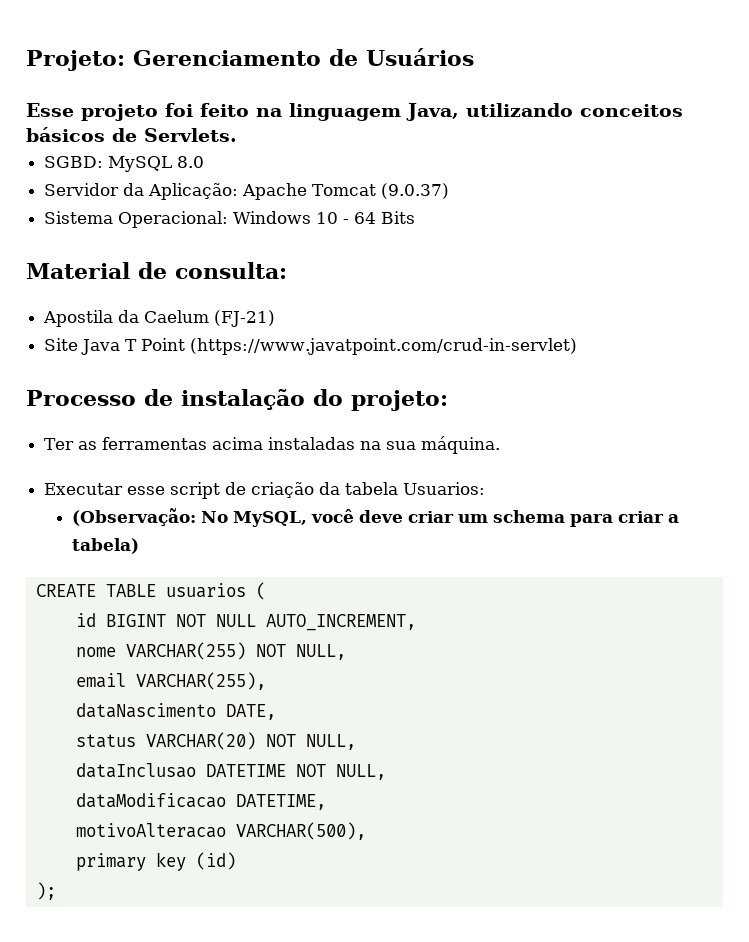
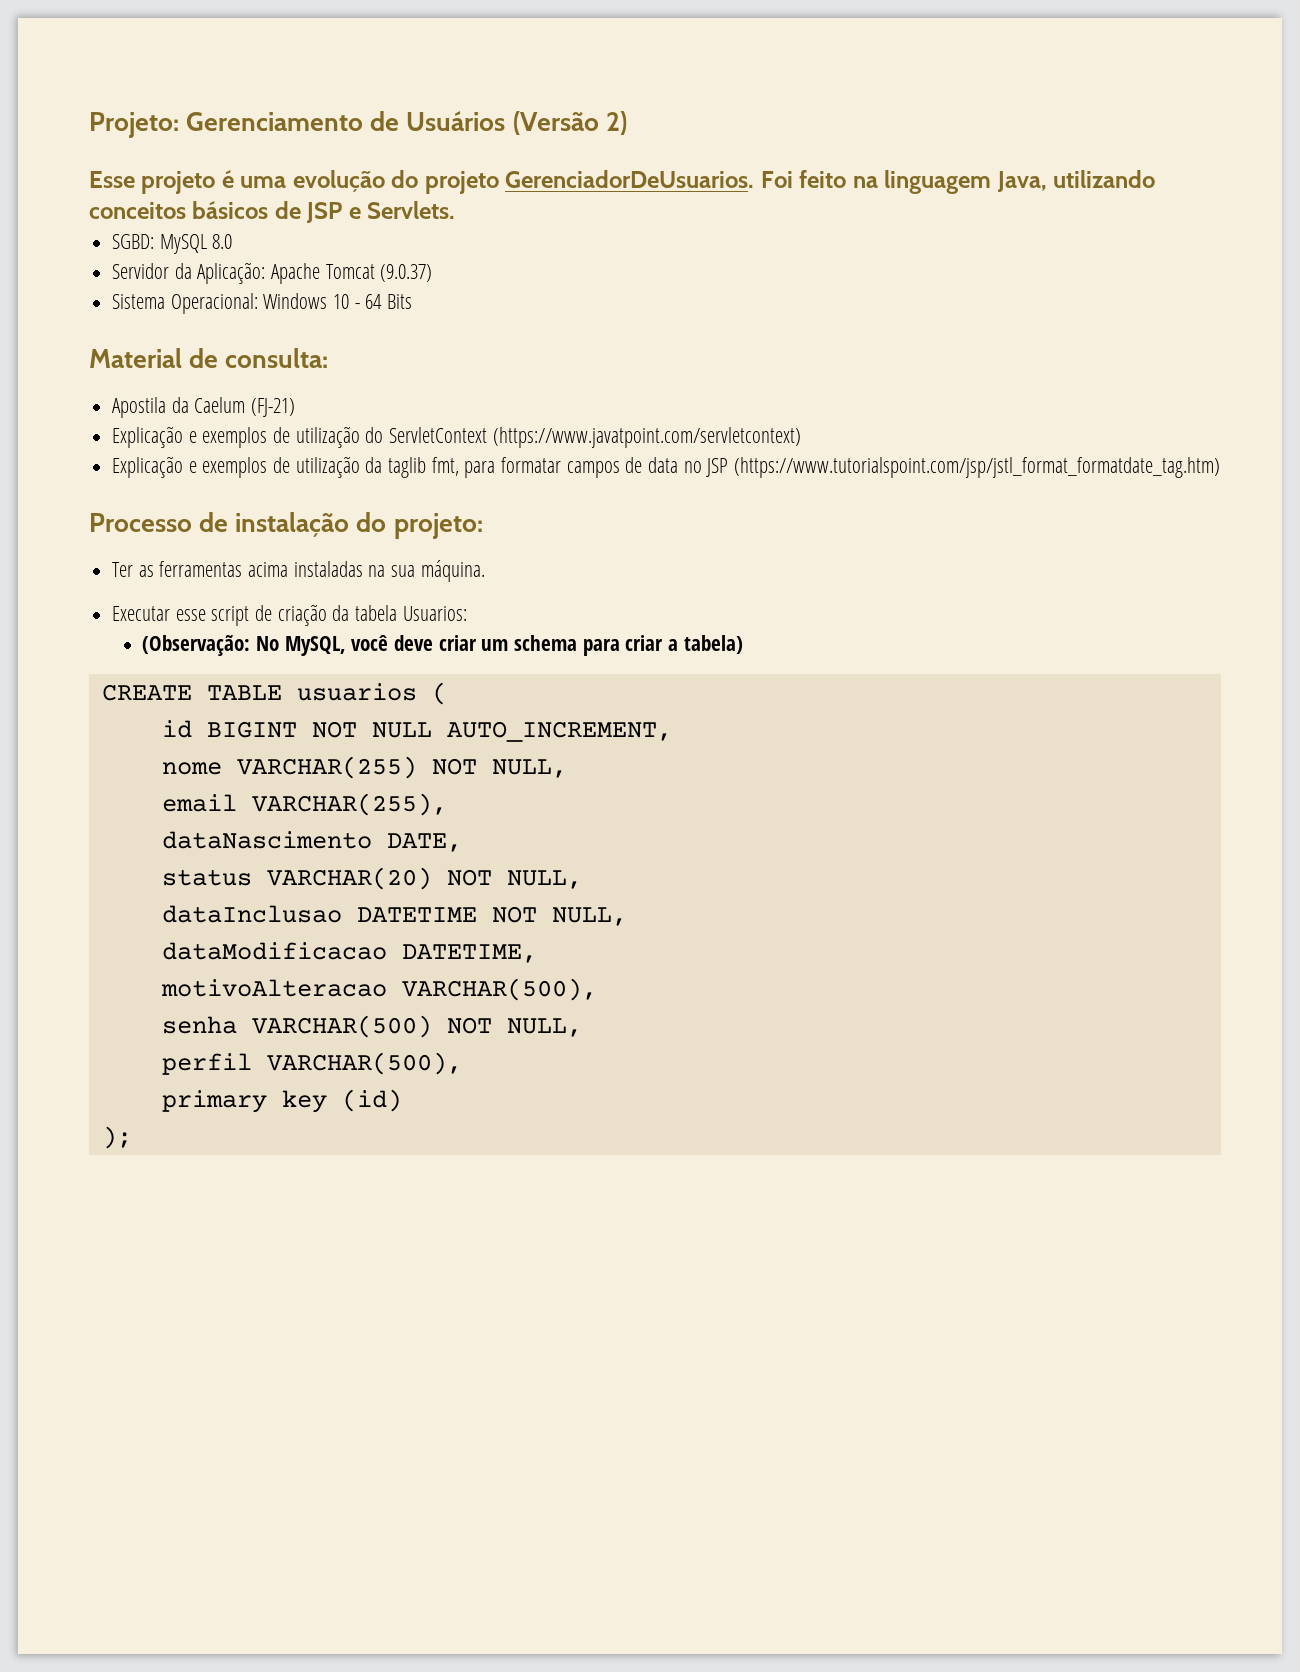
- Projeto: Gerenciamento de Usuários
+ Projeto: Gerenciamento de Usuários (Versão 2)
- Esse projeto foi feito na linguagem Java, utilizando conceitos básicos de Servlets.
+ Esse projeto é uma evolução do projeto GerenciadorDeUsuarios. Foi feito na linguagem Java, utilizando conceitos básicos de JSP e Servlets.
- Site Java T Point (https://www.javatpoint.com/crud-in-servlet)
+ Explicação e exemplos de utilização do ServletContext (https://www.javatpoint.com/servletcontext)
+ Explicação e exemplos de utilização da taglib fmt, para formatar campos de data no JSP (https://www.tutorialspoint.com/jsp/jstl_format_formatdate_tag.htm)
+ senha VARCHAR(500) NOT NULL,
+ perfil VARCHAR(500),

